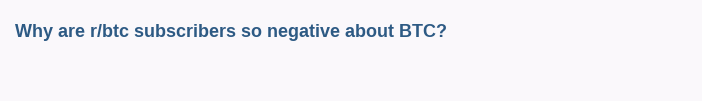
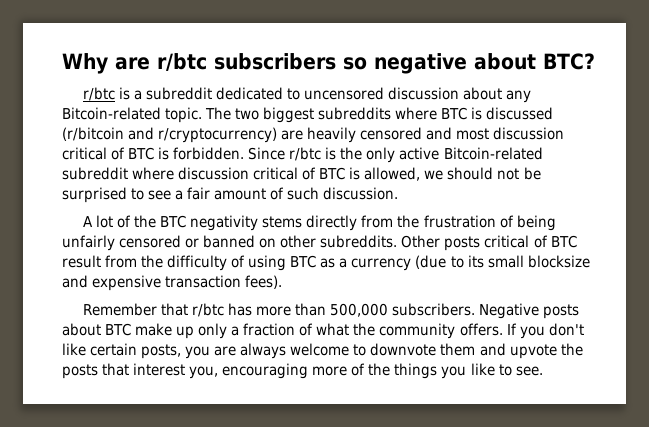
+ r/btc is a subreddit dedicated to uncensored discussion about any Bitcoin-related topic. The two biggest subreddits where BTC is discussed (r/bitcoin and r/cryptocurrency) are heavily censored and most discussion critical of BTC is forbidden. Since r/btc is the only active Bitcoin-related subreddit where discussion critical of BTC is allowed, we should not be surprised to see a fair amount of such discussion.
+ A lot of the BTC negativity stems directly from the frustration of being unfairly censored or banned on other subreddits. Other posts critical of BTC result from the difficulty of using BTC as a currency (due to its small blocksize and expensive transaction fees).
+ Remember that r/btc has more than 500,000 subscribers. Negative posts about BTC make up only a fraction of what the community offers. If you don't like certain posts, you are always welcome to downvote them and upvote the posts that interest you, encouraging more of the things you like to see.

